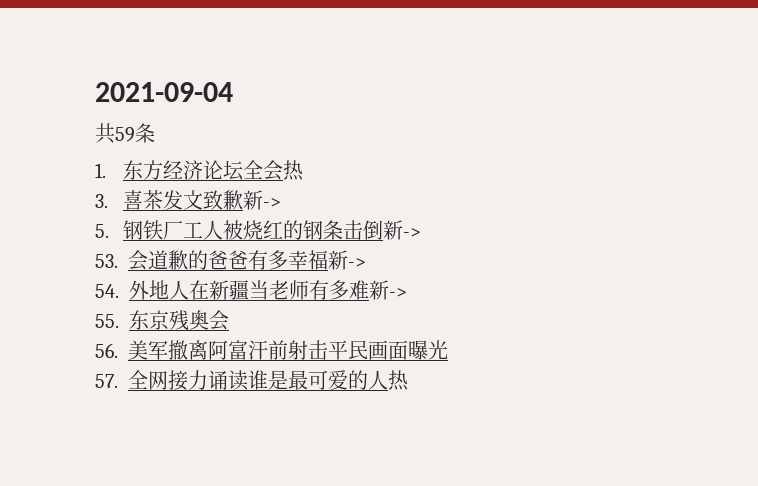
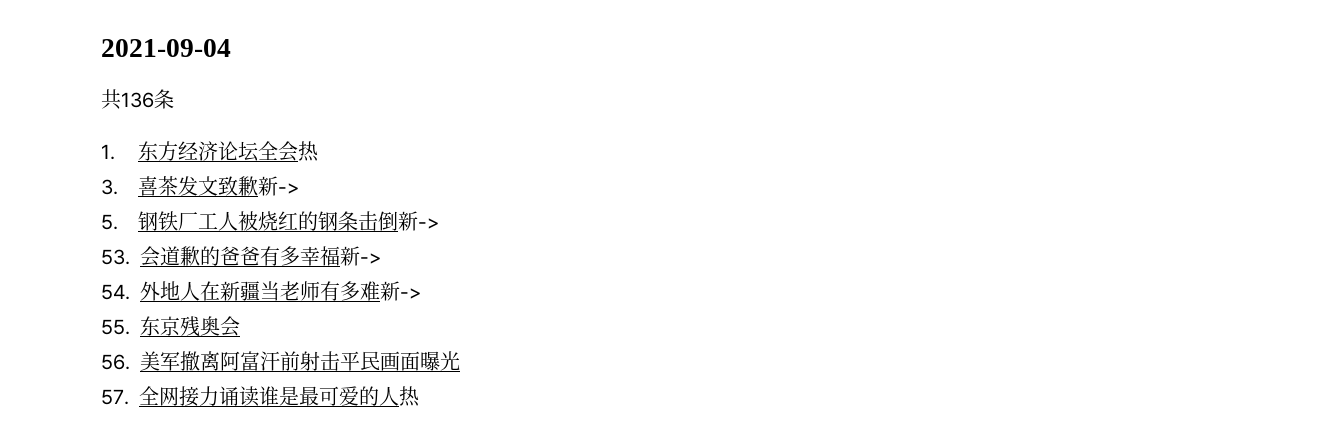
- 共59条
+ 共136条

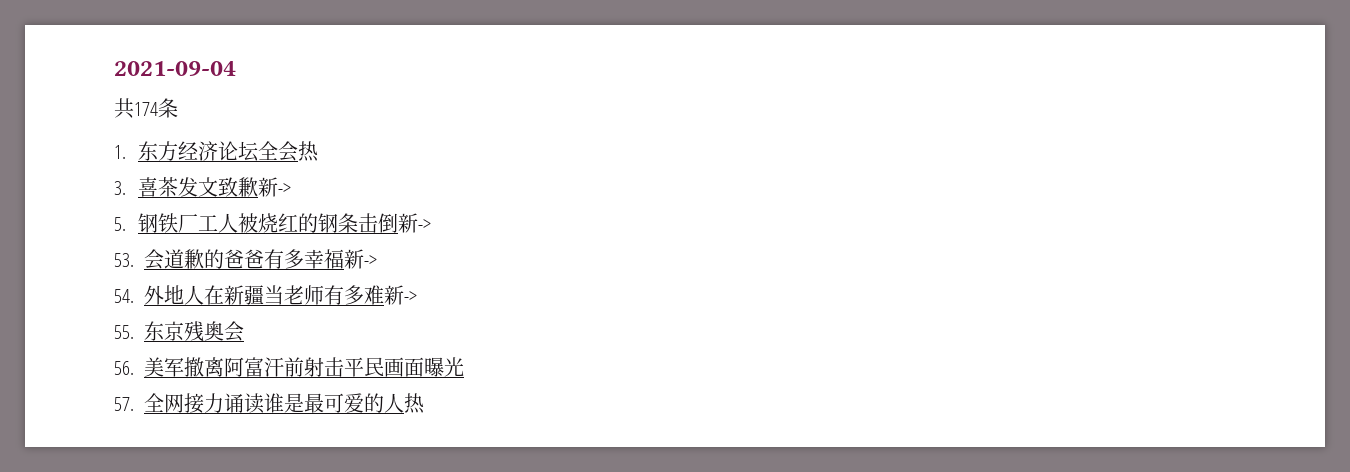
- 共136条
+ 共174条

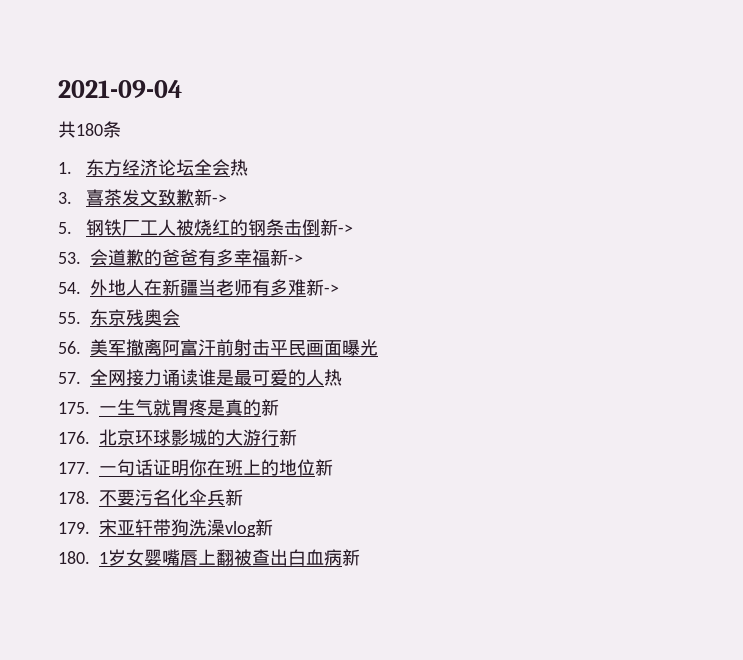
- 共174条
+ 共180条
+ 175.一生气就胃疼是真的新
+ 176.北京环球影城的大游行新
+ 177.一句话证明你在班上的地位新
+ 178.不要污名化伞兵新
+ 179.宋亚轩带狗洗澡vlog新
+ 180. 1岁女婴嘴唇上翻被查出白血病新

